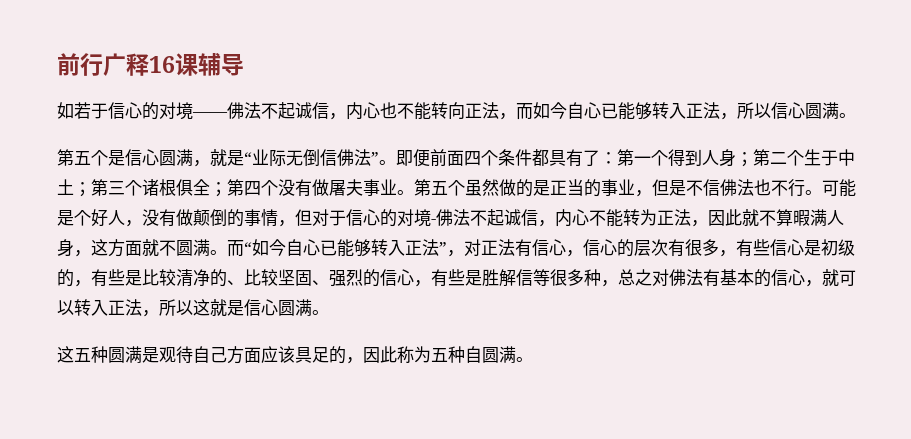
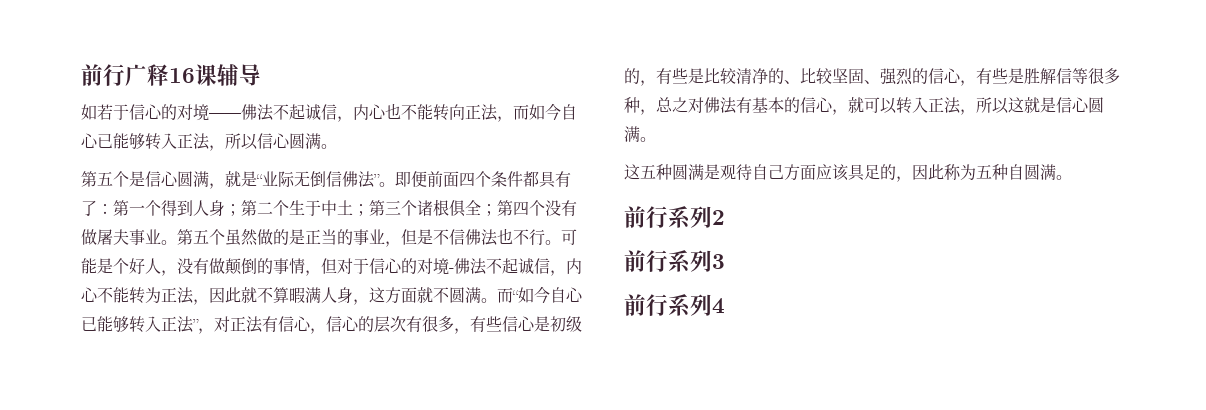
+ 前行系列2
+ 前行系列3
+ 前行系列4

